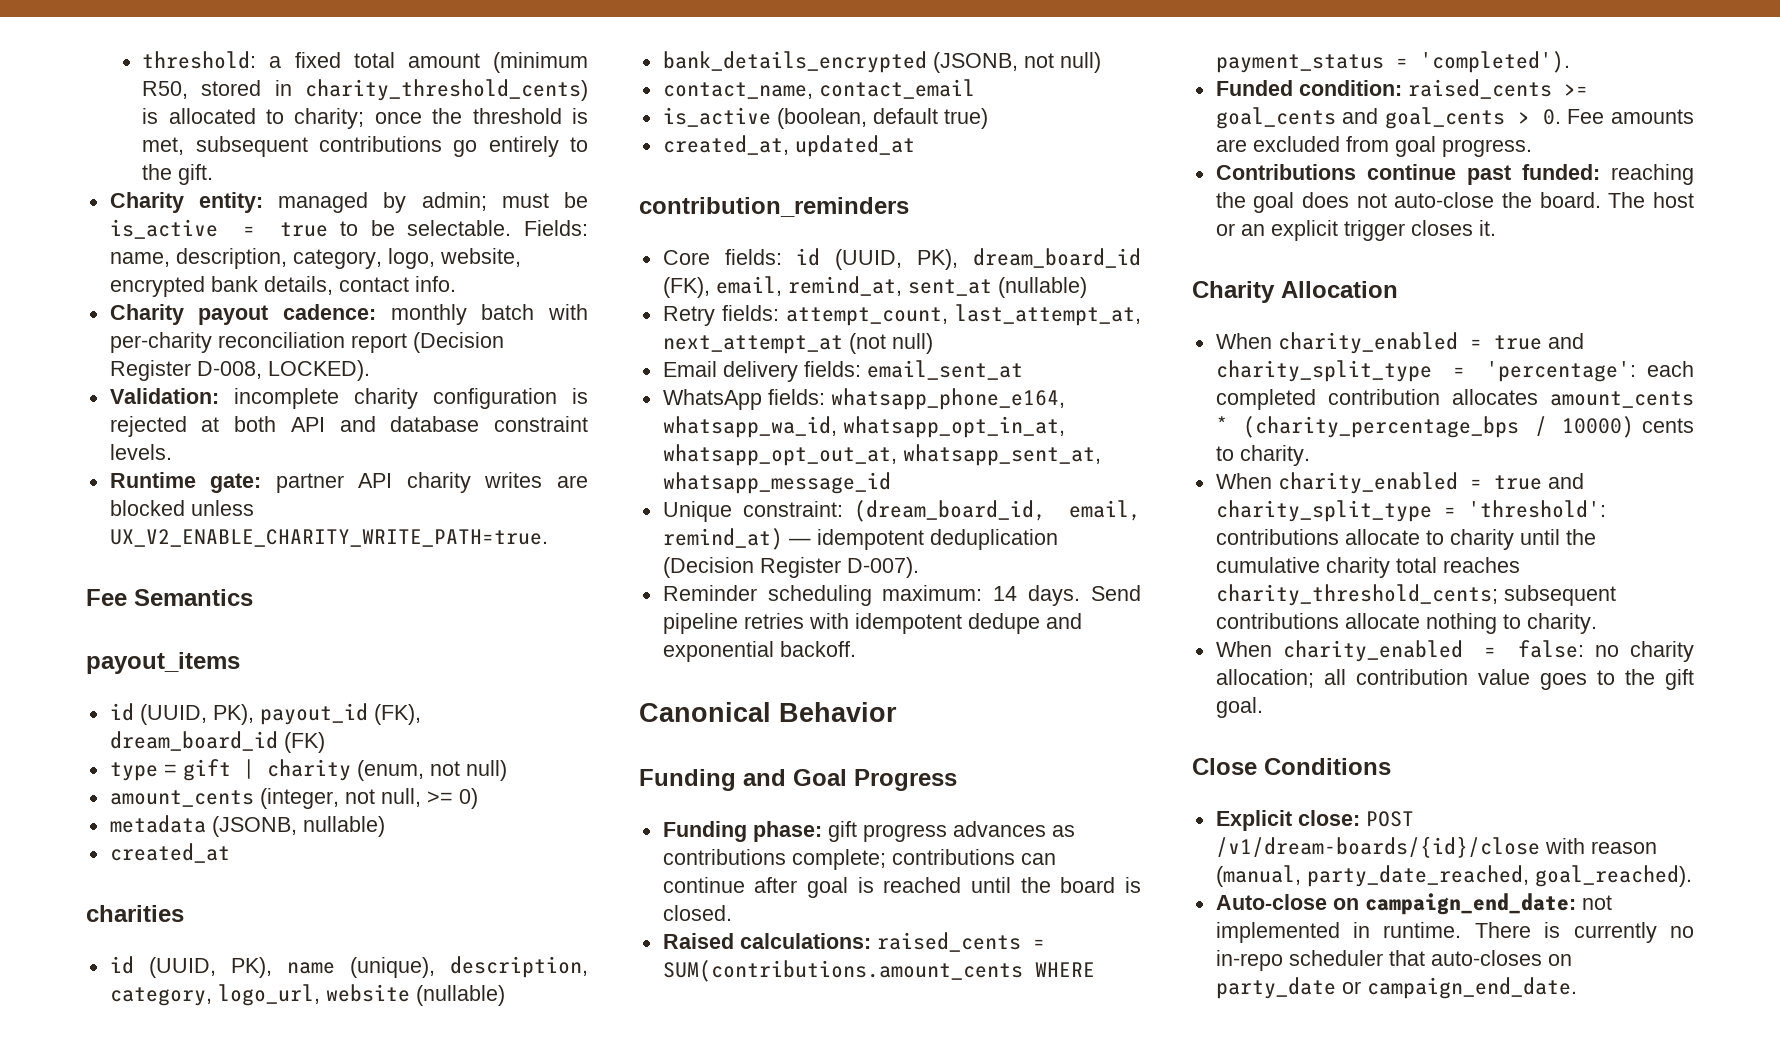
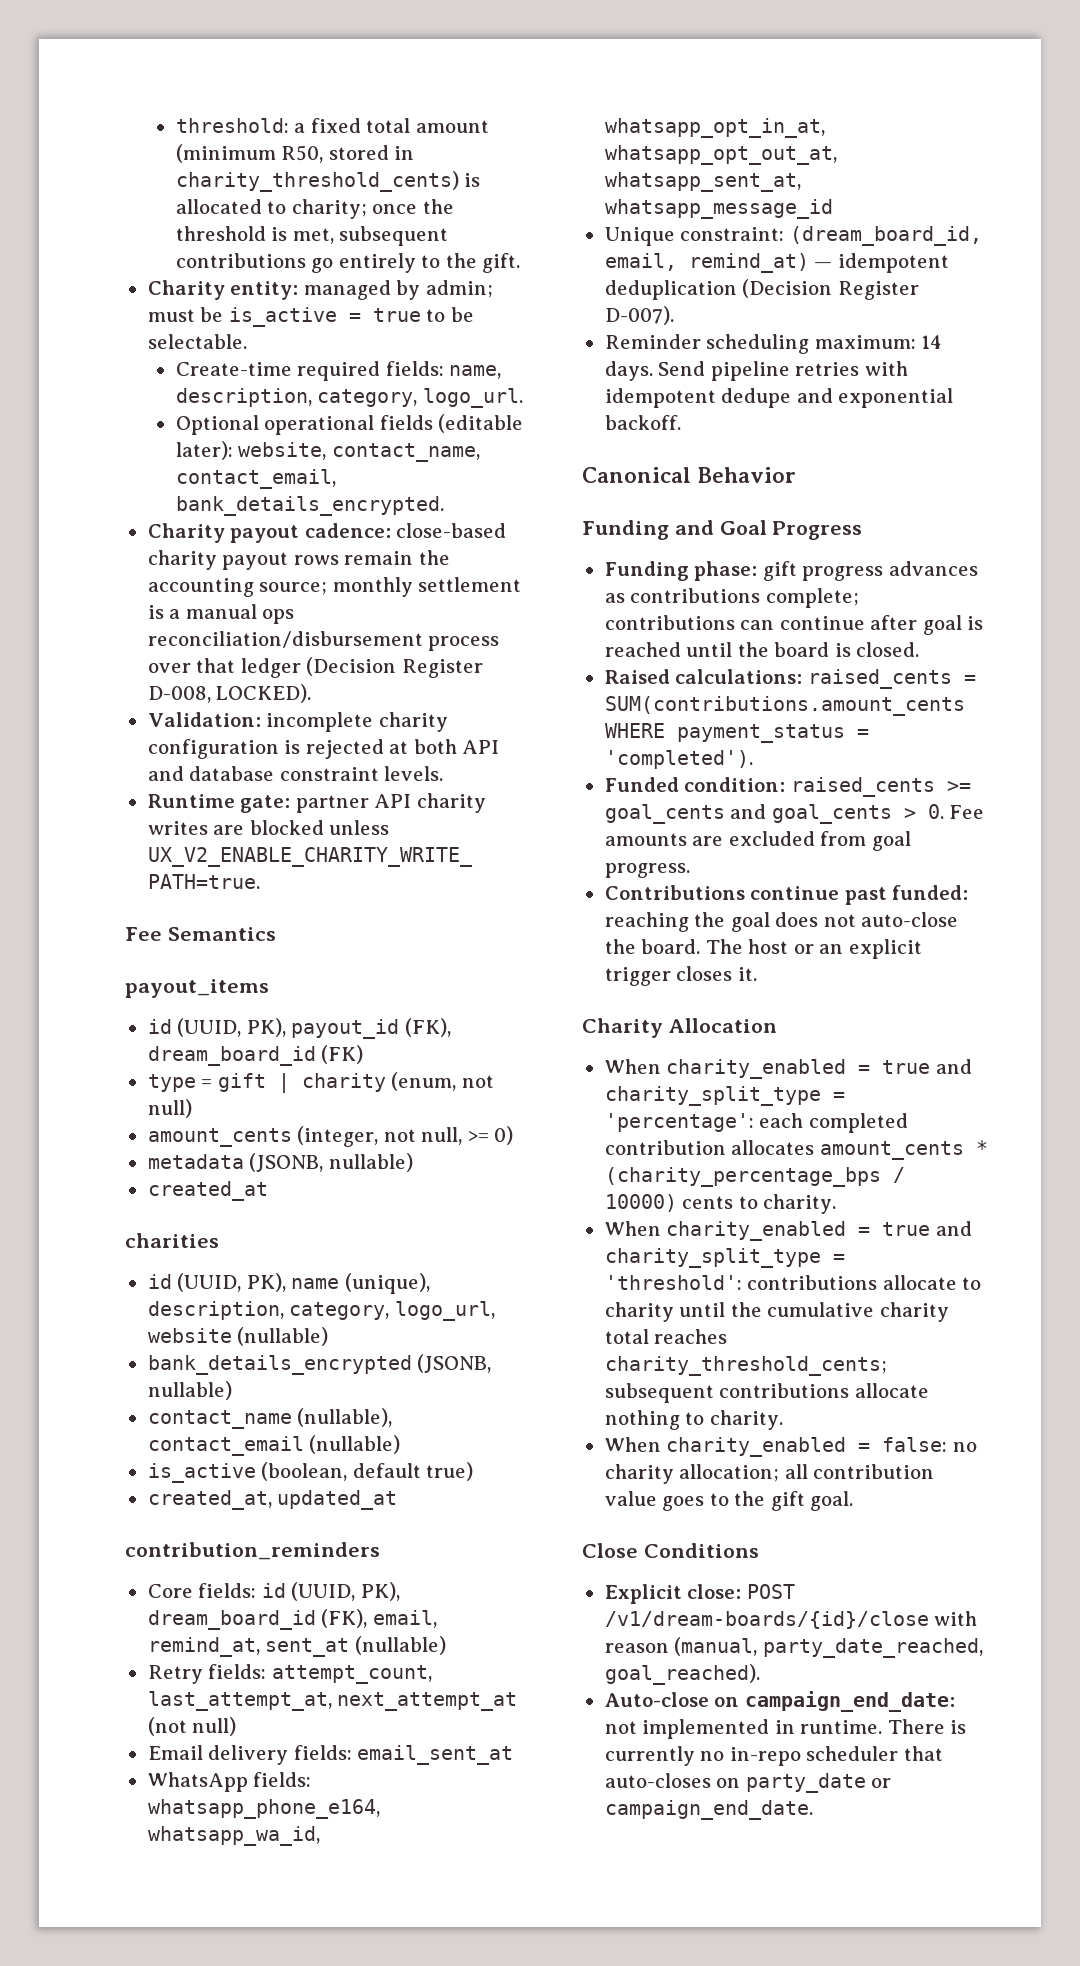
- Charity entity: managed by admin; must be is_active = true to be selectable. Fields: name, description, category, logo, website, encrypted bank details, contact info.
- Charity payout cadence: monthly batch with per-charity reconciliation report (Decision Register D-008, LOCKED).
+ Charity entity: managed by admin; must be is_active = true to be selectable.
+ Create-time required fields: name, description, category, logo_url.
+ Optional operational fields (editable later): website, contact_name, contact_email, bank_details_encrypted.
+ Charity payout cadence: close-based charity payout rows remain the accounting source; monthly settlement is a manual ops reconciliation/disbursement process over that ledger (Decision Register D-008, LOCKED).
- bank_details_encrypted (JSONB, not null)
- contact_name, contact_email
+ bank_details_encrypted (JSONB, nullable)
+ contact_name (nullable), contact_email (nullable)

